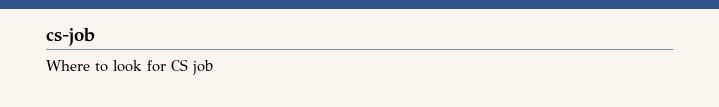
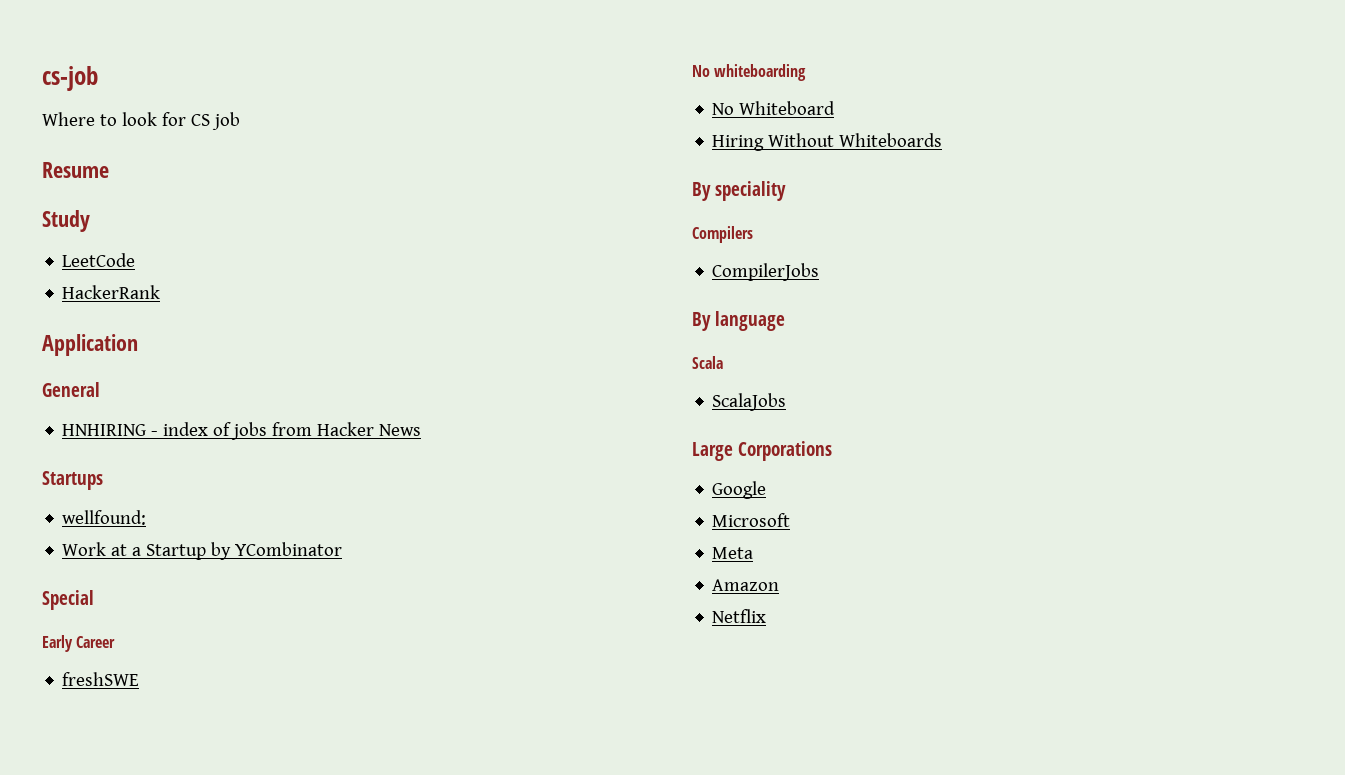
+ Resume
+ Study
+ LeetCode
+ HackerRank
+ Application
+ General
+ HNHIRING - index of jobs from Hacker News
+ Startups
+ wellfound:
+ Work at a Startup by YCombinator
+ Special
+ Early Career
+ freshSWE
+ No whiteboarding
+ No Whiteboard
+ Hiring Without Whiteboards
+ By speciality
+ Compilers
+ CompilerJobs
+ By language
+ Scala
+ ScalaJobs
+ Large Corporations
+ Google
+ Microsoft
+ Meta
+ Amazon
+ Netflix

